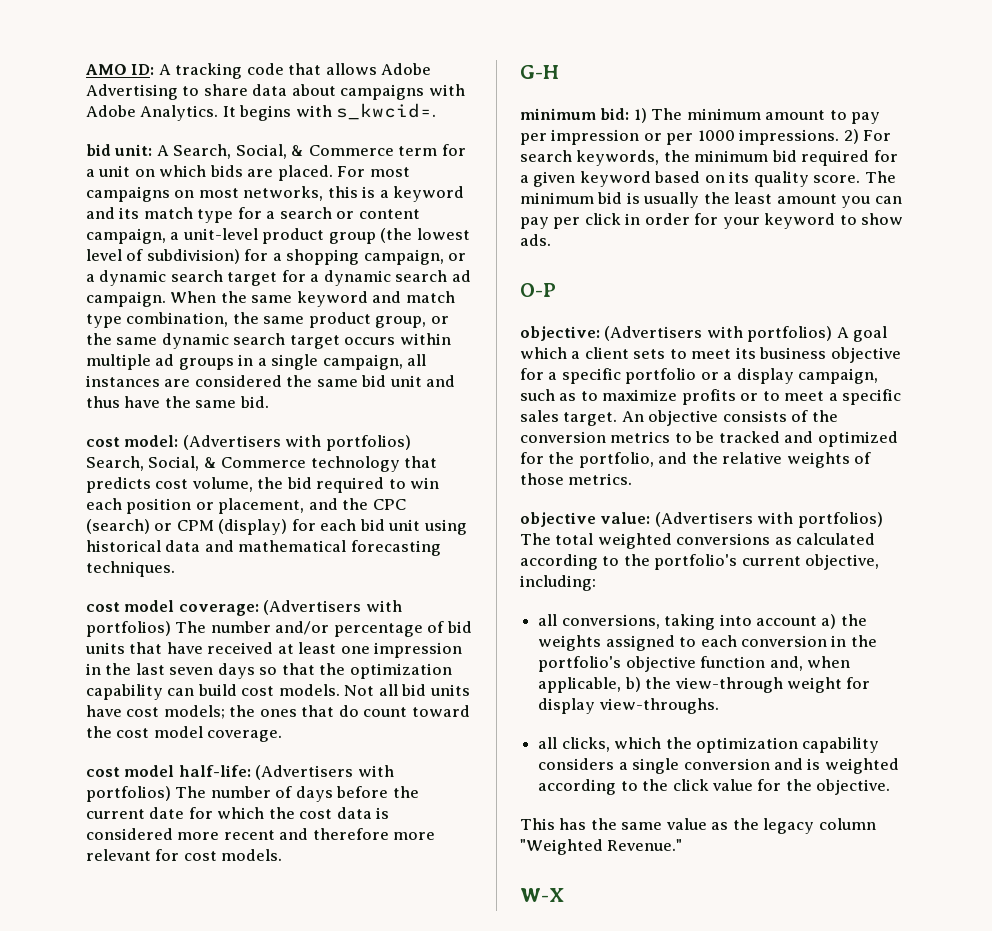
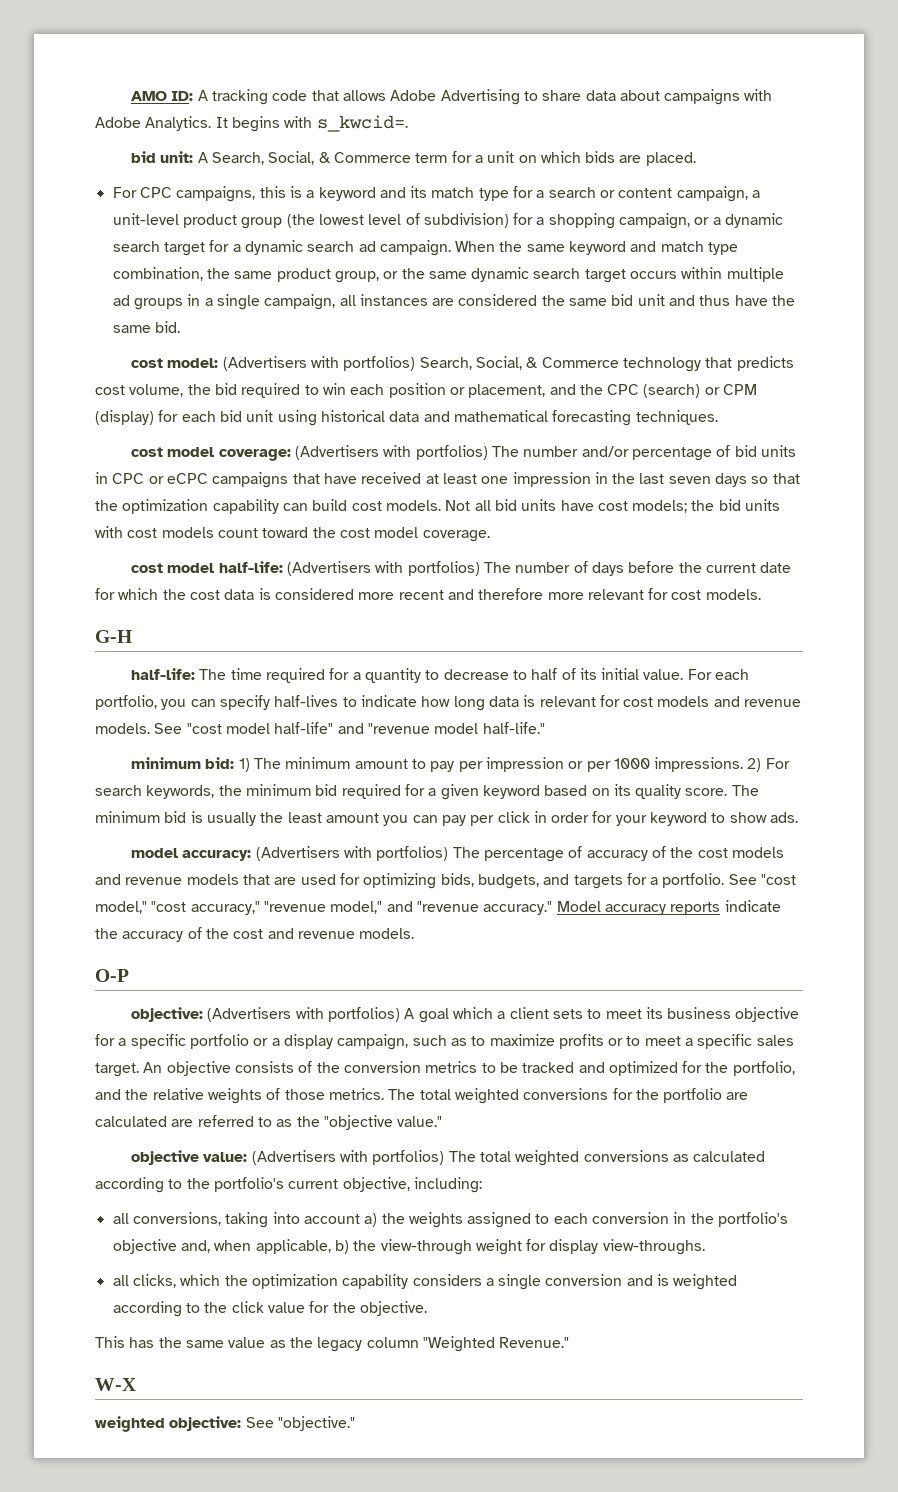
- bid unit: A Search, Social, & Commerce term for a unit on which bids are placed. For most campaigns on most networks, this is a keyword and its match type for a search or content campaign, a unit-level product group (the lowest level of subdivision) for a shopping campaign, or a dynamic search target for a dynamic search ad campaign.
+ bid unit: A Search, Social, & Commerce term for a unit on which bids are placed.
+ For CPC campaigns, this is a keyword and its match type for a search or content campaign, a unit-level product group (the lowest level of subdivision) for a shopping campaign, or a dynamic search target for a dynamic search ad campaign.
- cost model coverage: (Advertisers with portfolios) The number and/or percentage of bid units that have received at least one impression in the last seven days so that the optimization capability can build cost models.
+ cost model coverage: (Advertisers with portfolios) The number and/or percentage of bid units in CPC or eCPC campaigns that have received at least one impression in the last seven days so that the optimization capability can build cost models.
- Not all bid units have cost models; the ones that do count toward the cost model coverage.
+ Not all bid units have cost models; the bid units with cost models count toward the cost model coverage.
+ half-life: The time required for a quantity to decrease to half of its initial value. For each portfolio, you can specify half-lives to indicate how long data is relevant for cost models and revenue models. See "cost model half-life" and "revenue model half-life."
+ model accuracy: (Advertisers with portfolios) The percentage of accuracy of the cost models and revenue models that are used for optimizing bids, budgets, and targets for a portfolio. See "cost model," "cost accuracy," "revenue model," and "revenue accuracy." Model accuracy reports indicate the accuracy of the cost and revenue models.
+ The total weighted conversions for the portfolio are calculated are referred to as the "objective value."
- all conversions, taking into account a) the weights assigned to each conversion in the portfolio's objective function and, when applicable, b) the view-through weight for display view-throughs.
+ all conversions, taking into account a) the weights assigned to each conversion in the portfolio's objective and, when applicable, b) the view-through weight for display view-throughs.
+ weighted objective: See "objective."

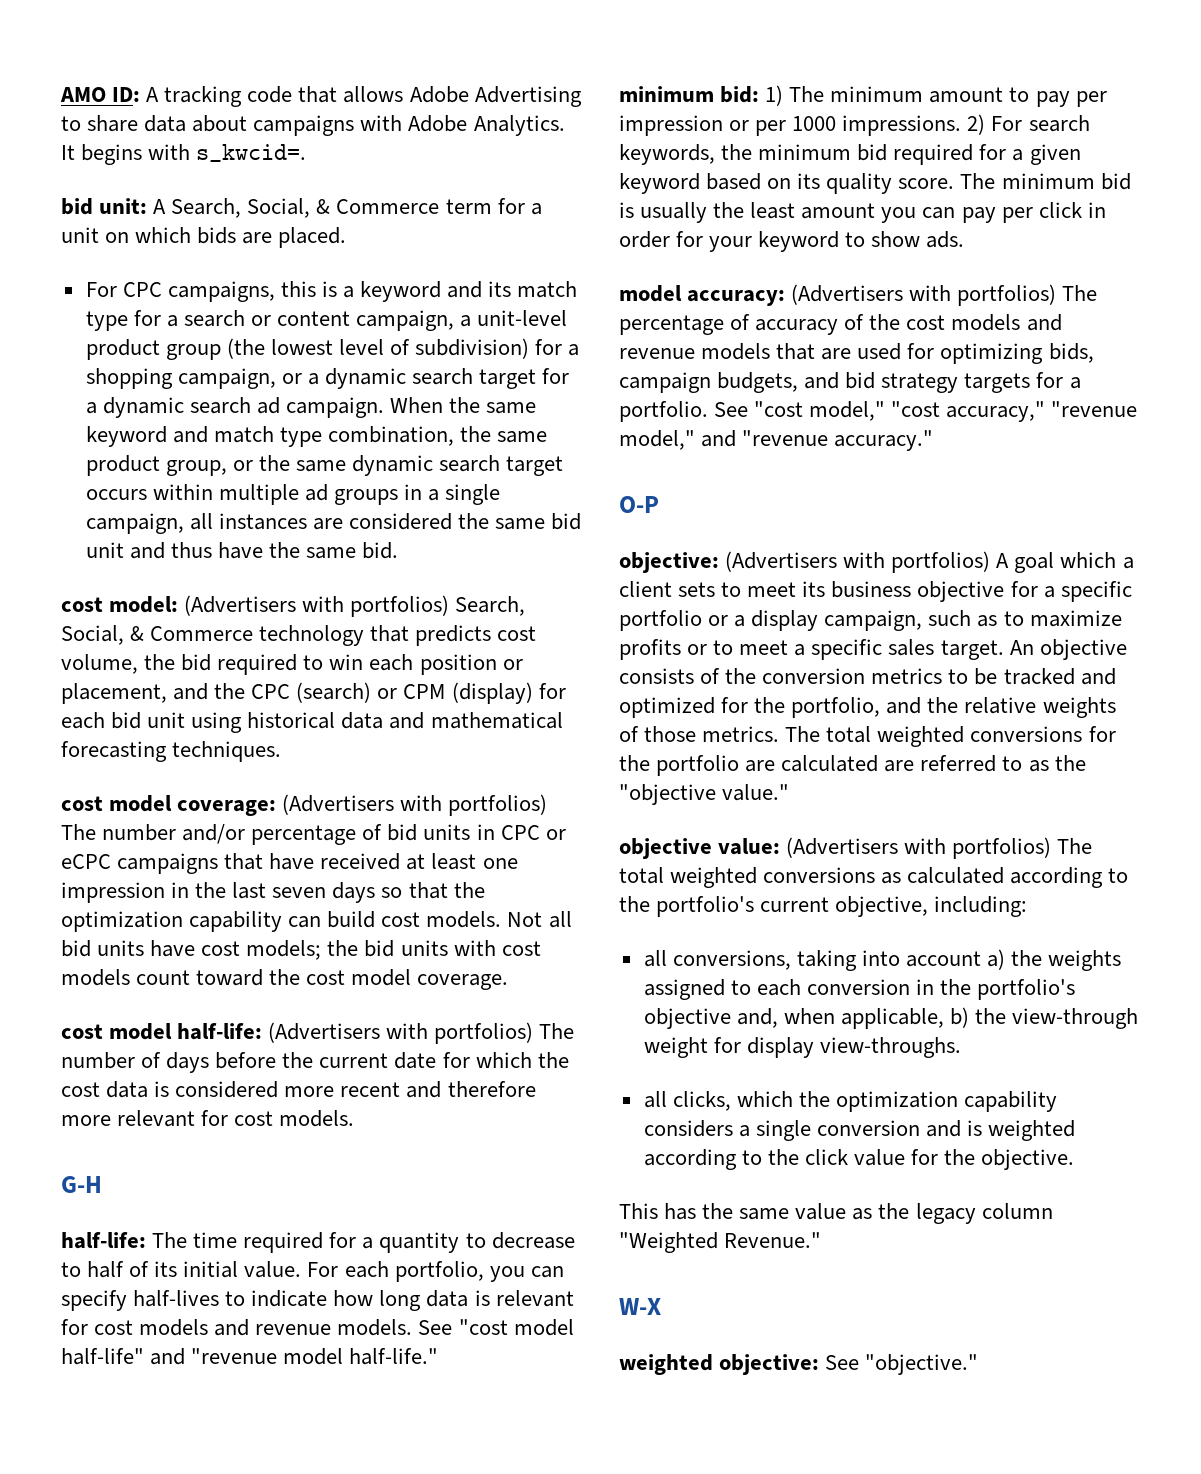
- model accuracy: (Advertisers with portfolios) The percentage of accuracy of the cost models and revenue models that are used for optimizing bids, budgets, and targets for a portfolio.
+ model accuracy: (Advertisers with portfolios) The percentage of accuracy of the cost models and revenue models that are used for optimizing bids, campaign budgets, and bid strategy targets for a portfolio.
- Model accuracy reports indicate the accuracy of the cost and revenue models.

